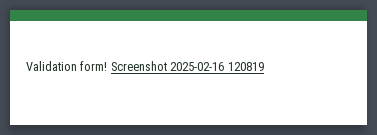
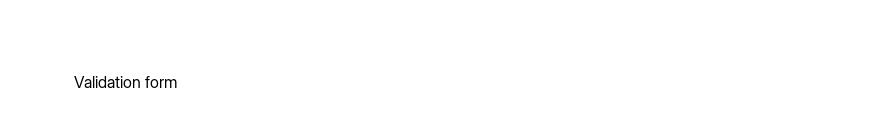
- Validation form! Screenshot 2025-02-16 120819
+ Validation form

